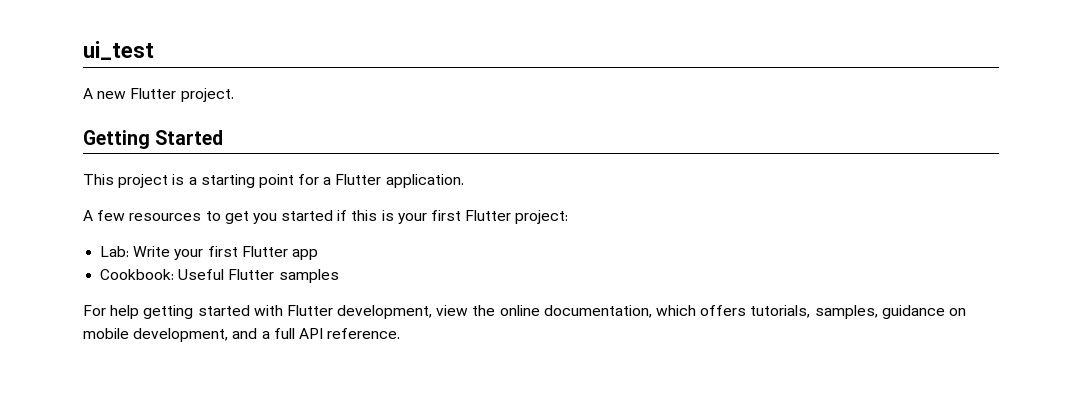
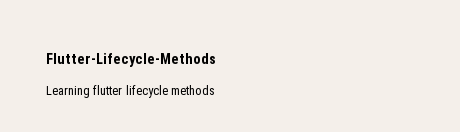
- ui_test
- A new Flutter project.
- Getting Started
- This project is a starting point for a Flutter application.
- A few resources to get you started if this is your first Flutter project:
- Lab: Write your first Flutter app
- Cookbook: Useful Flutter samples
- For help getting started with Flutter development, view the online documentation, which offers tutorials, samples, guidance on mobile development, and a full API reference.
+ Flutter-Lifecycle-Methods
+ Learning flutter lifecycle methods

